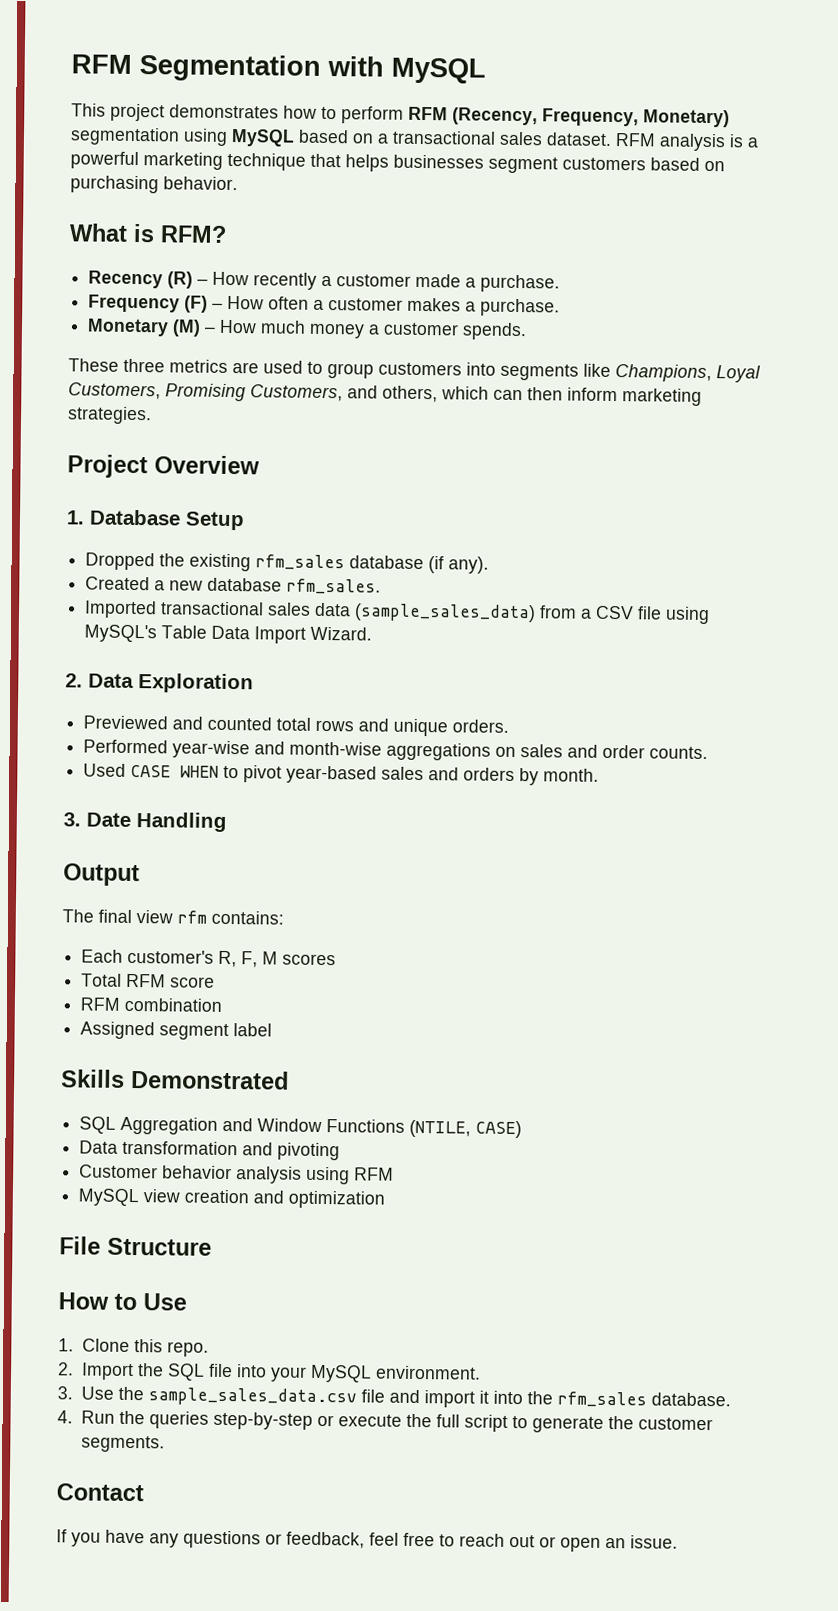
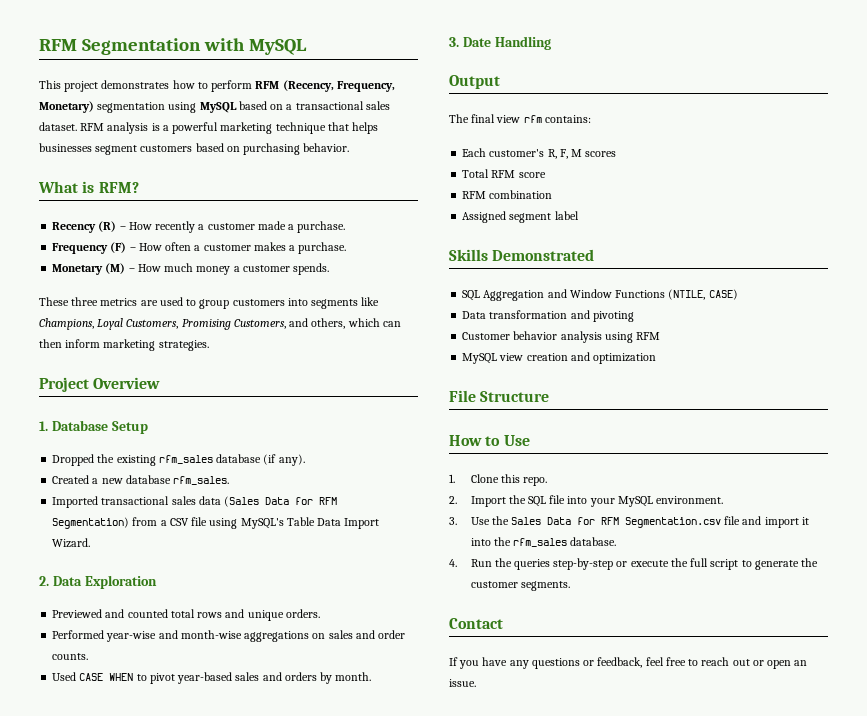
- Imported transactional sales data (sample_sales_data) from a CSV file using MySQL's Table Data Import Wizard.
+ Imported transactional sales data (Sales Data for RFM Segmentation) from a CSV file using MySQL's Table Data Import Wizard.
- 3. Use the sample_sales_data.csv file and import it into the rfm_sales database.
+ 3. Use the Sales Data for RFM Segmentation.csv file and import it into the rfm_sales database.

